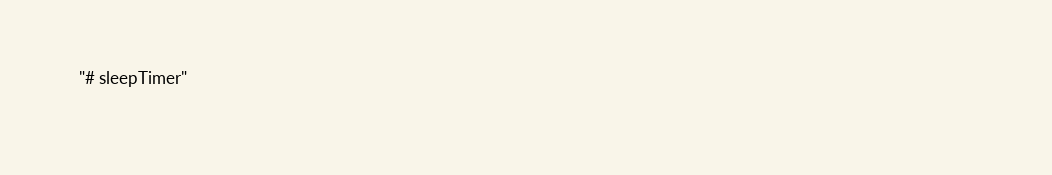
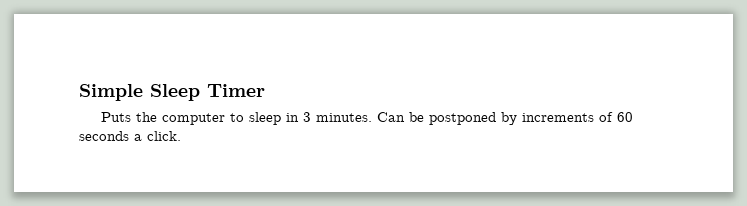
- "# sleepTimer"
+ Simple Sleep Timer
+ Puts the computer to sleep in 3 minutes. Can be postponed by increments of 60 seconds a click.

